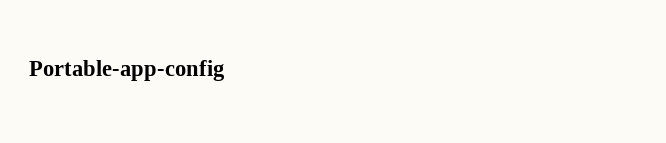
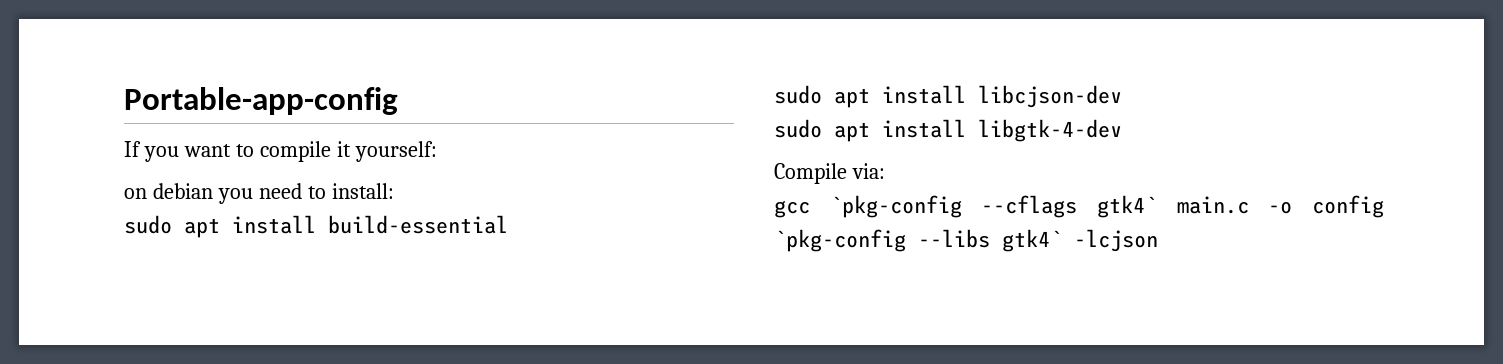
+ If you want to compile it yourself:
+ on debian you need to install:
+ sudo apt install build-essential
+ sudo apt install libcjson-dev
+ sudo apt install libgtk-4-dev
+ Compile via:
+ gcc `pkg-config --cflags gtk4` main.c -o config `pkg-config --libs gtk4` -lcjson

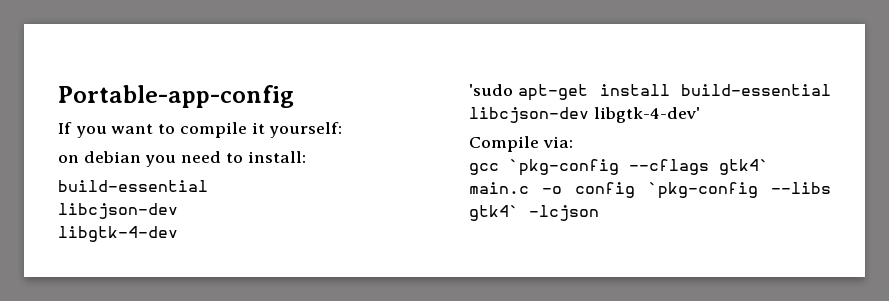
  on debian you need to install:
- sudo apt install build-essential
- sudo apt install libcjson-dev
- sudo apt install libgtk-4-dev
+ build-essential
+ libcjson-dev
+ libgtk-4-dev
+ 'sudo apt-get install build-essential libcjson-dev libgtk-4-dev'

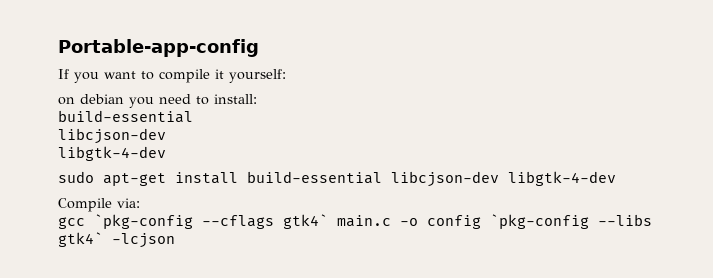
- 'sudo apt-get install build-essential libcjson-dev libgtk-4-dev'
+ sudo apt-get install build-essential libcjson-dev libgtk-4-dev

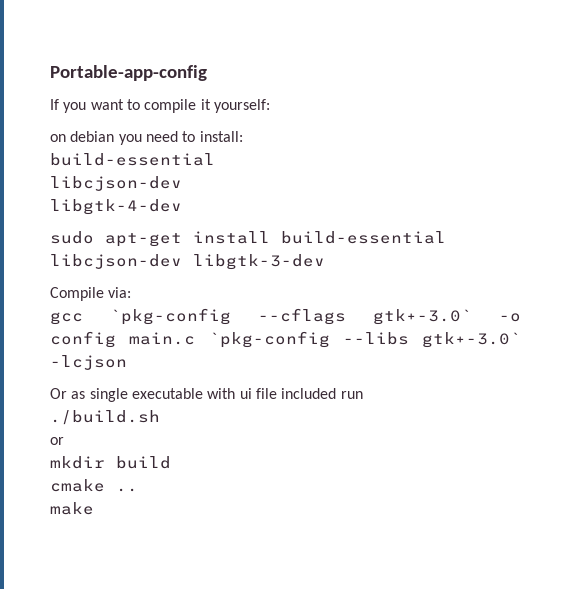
- sudo apt-get install build-essential libcjson-dev libgtk-4-dev
+ sudo apt-get install build-essential libcjson-dev libgtk-3-dev
- gcc `pkg-config --cflags gtk4` main.c -o config `pkg-config --libs gtk4` -lcjson
+ gcc `pkg-config --cflags gtk+-3.0` -o config main.c `pkg-config --libs gtk+-3.0` -lcjson
+ Or as single executable with ui file included run
+ ./build.sh
+ or
+ mkdir build
+ cmake ..
+ make

